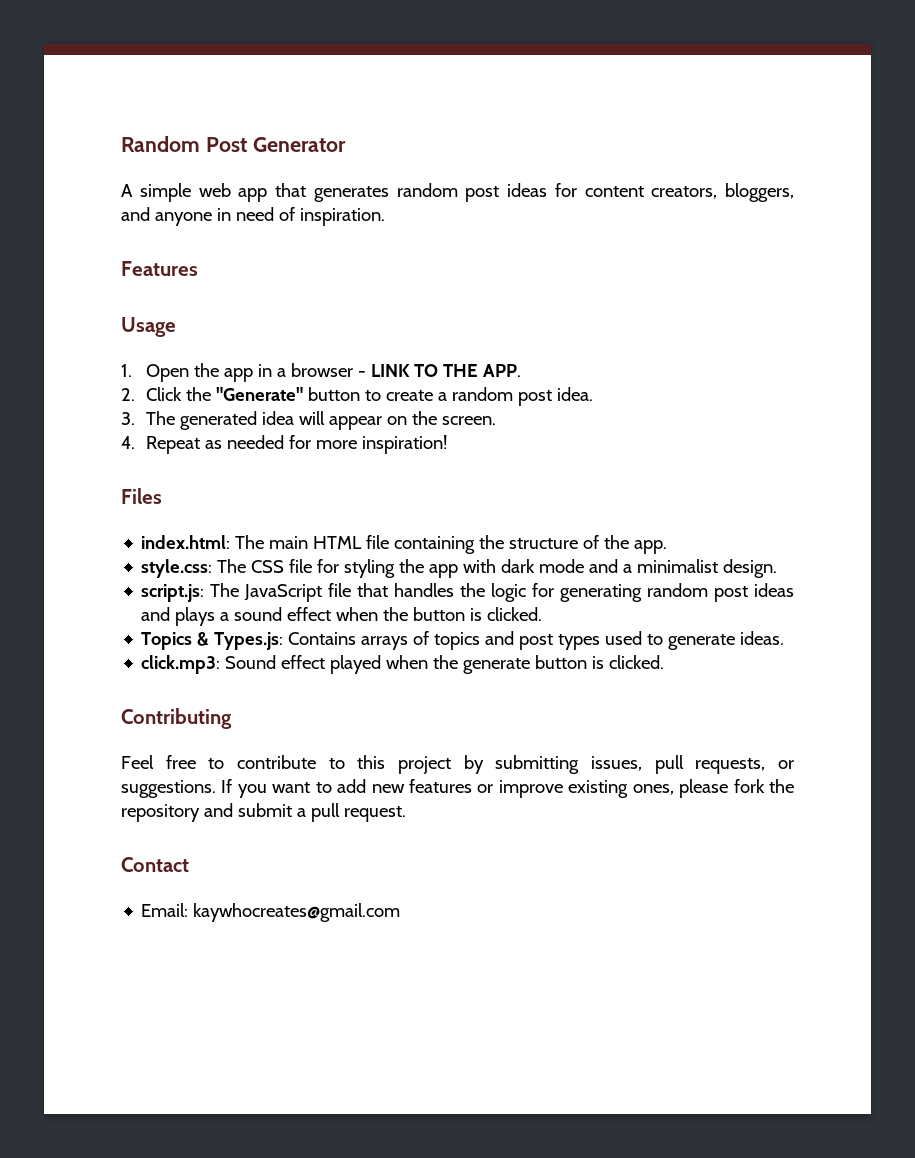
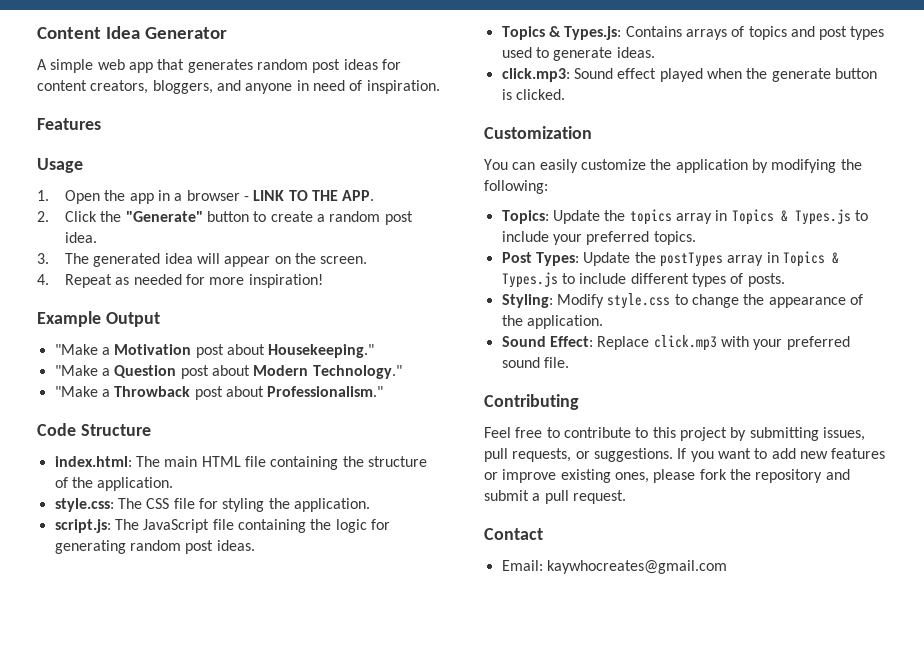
- Random Post Generator
+ Content Idea Generator
- Files
+ Example Output
+ "Make a Motivation post about Housekeeping."
+ "Make a Question post about Modern Technology."
+ "Make a Throwback post about Professionalism."
+ Code Structure
- index.html: The main HTML file containing the structure of the app.
+ index.html: The main HTML file containing the structure of the application.
- style.css: The CSS file for styling the app with dark mode and a minimalist design.
+ style.css: The CSS file for styling the application.
- script.js: The JavaScript file that handles the logic for generating random post ideas and plays a sound effect when the button is clicked.
+ script.js: The JavaScript file containing the logic for generating random post ideas.
+ Customization
+ You can easily customize the application by modifying the following:
+ Topics: Update the topics array in Topics & Types.js to include your preferred topics.
+ Post Types: Update the postTypes array in Topics & Types.js to include different types of posts.
+ Styling: Modify style.css to change the appearance of the application.
+ Sound Effect: Replace click.mp3 with your preferred sound file.

